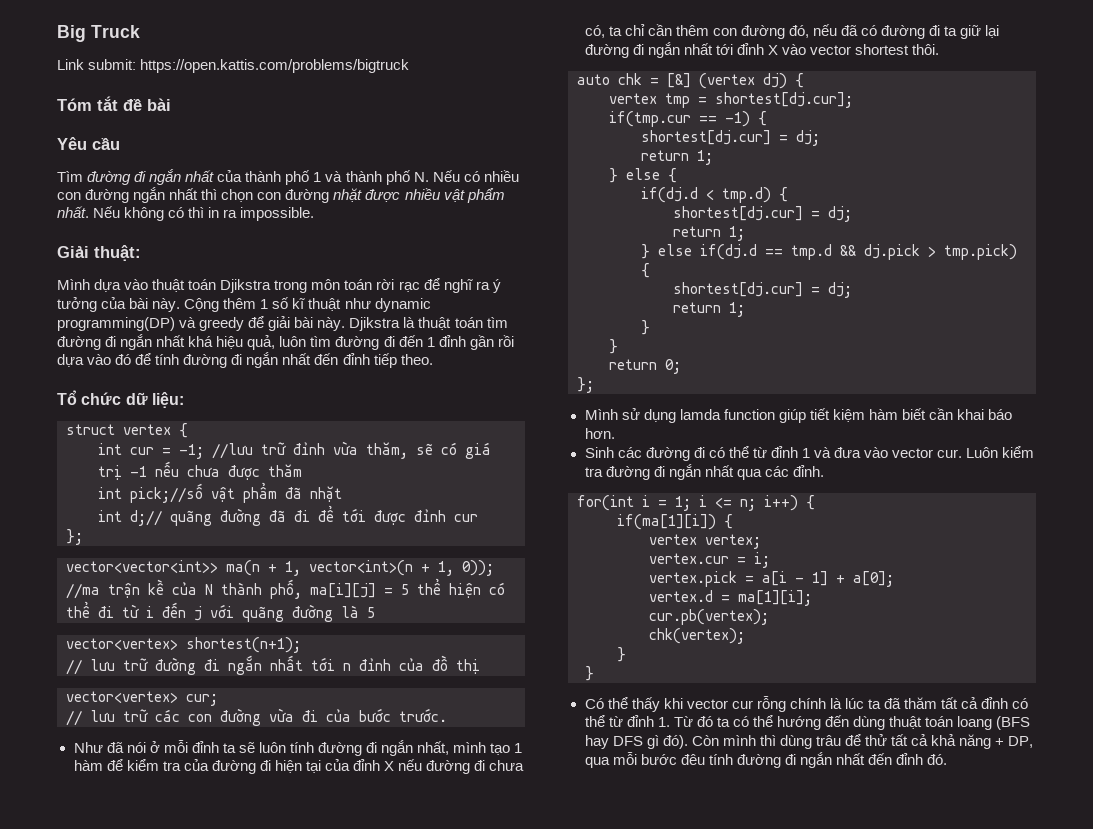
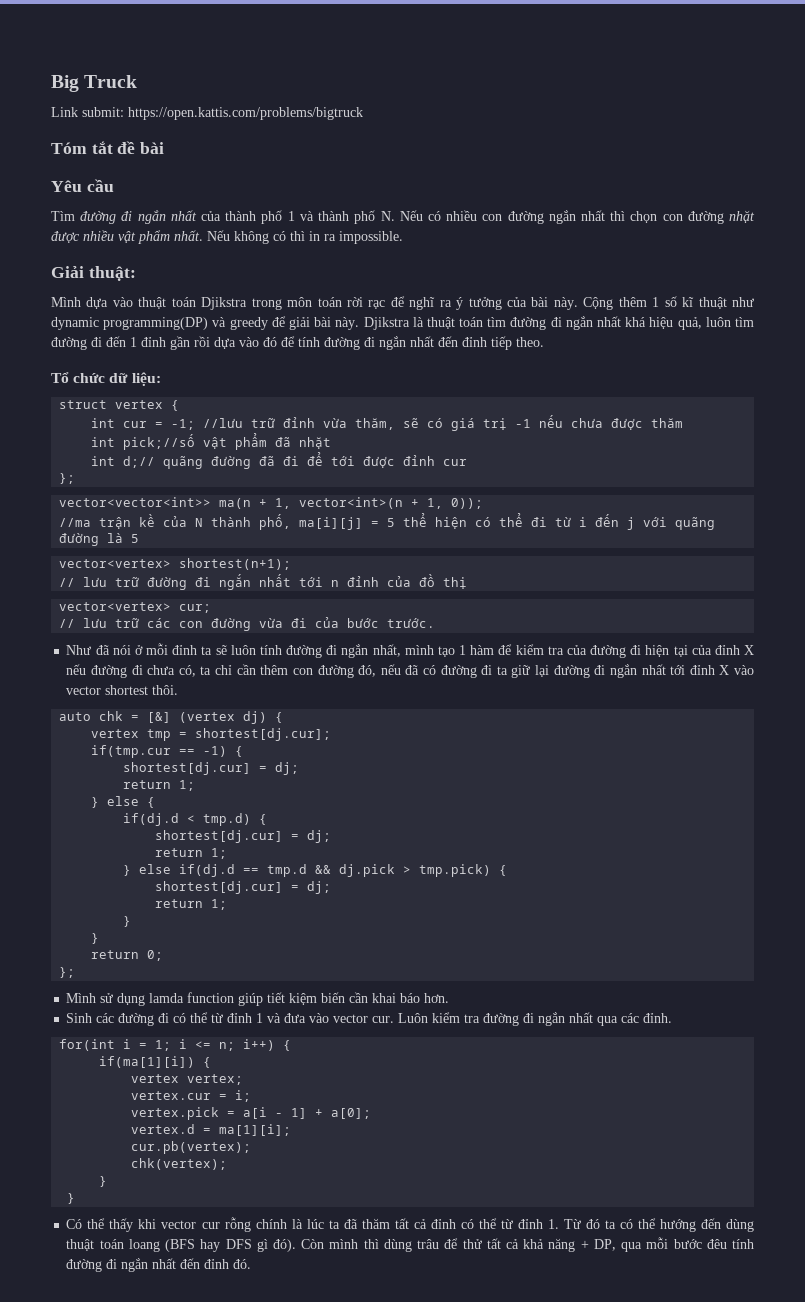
- Mình sử dụng lamda function giúp tiết kiệm hàm biết cần khai báo hơn.
+ Mình sử dụng lamda function giúp tiết kiệm biến cần khai báo hơn.

